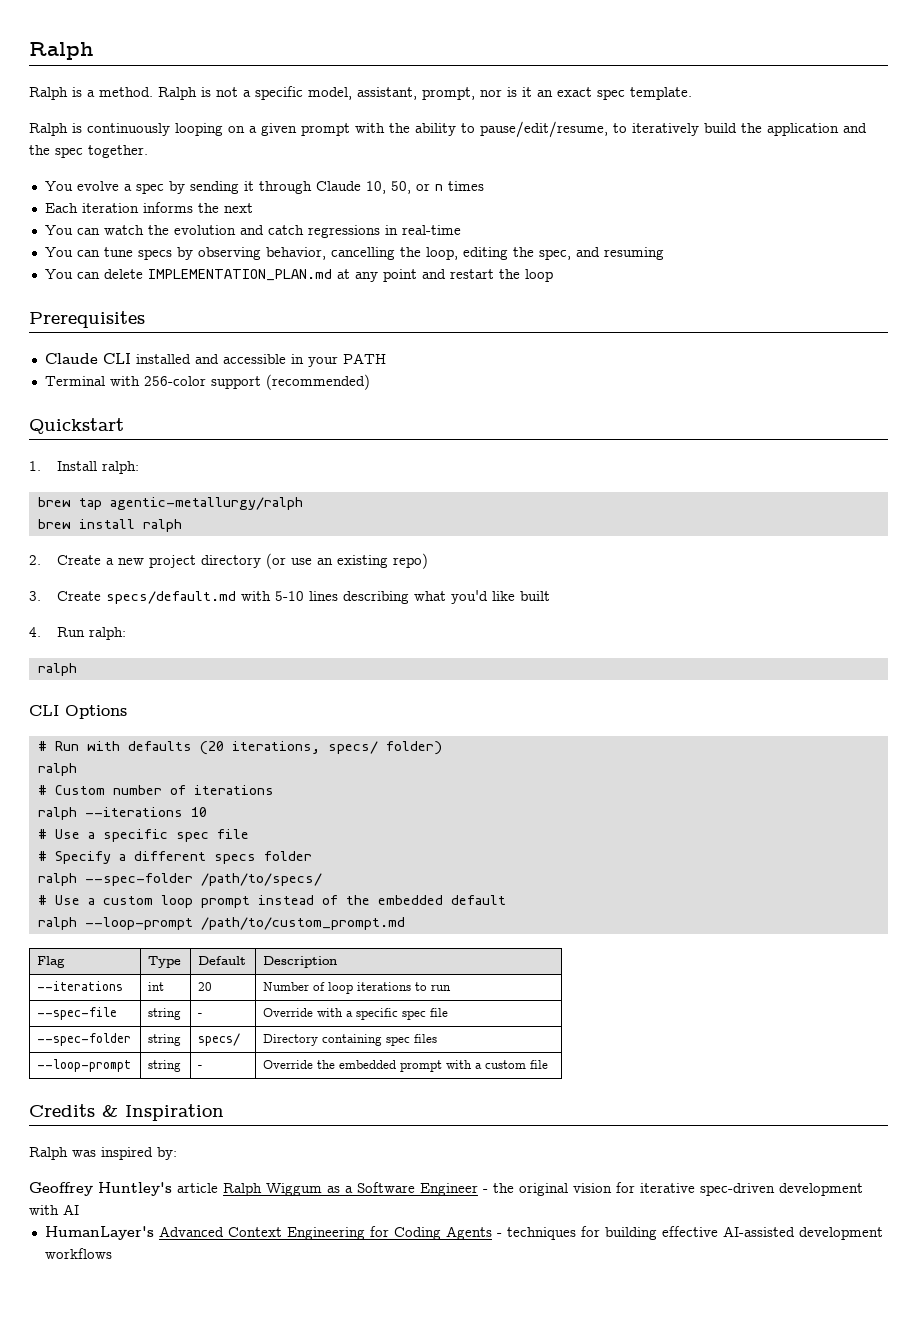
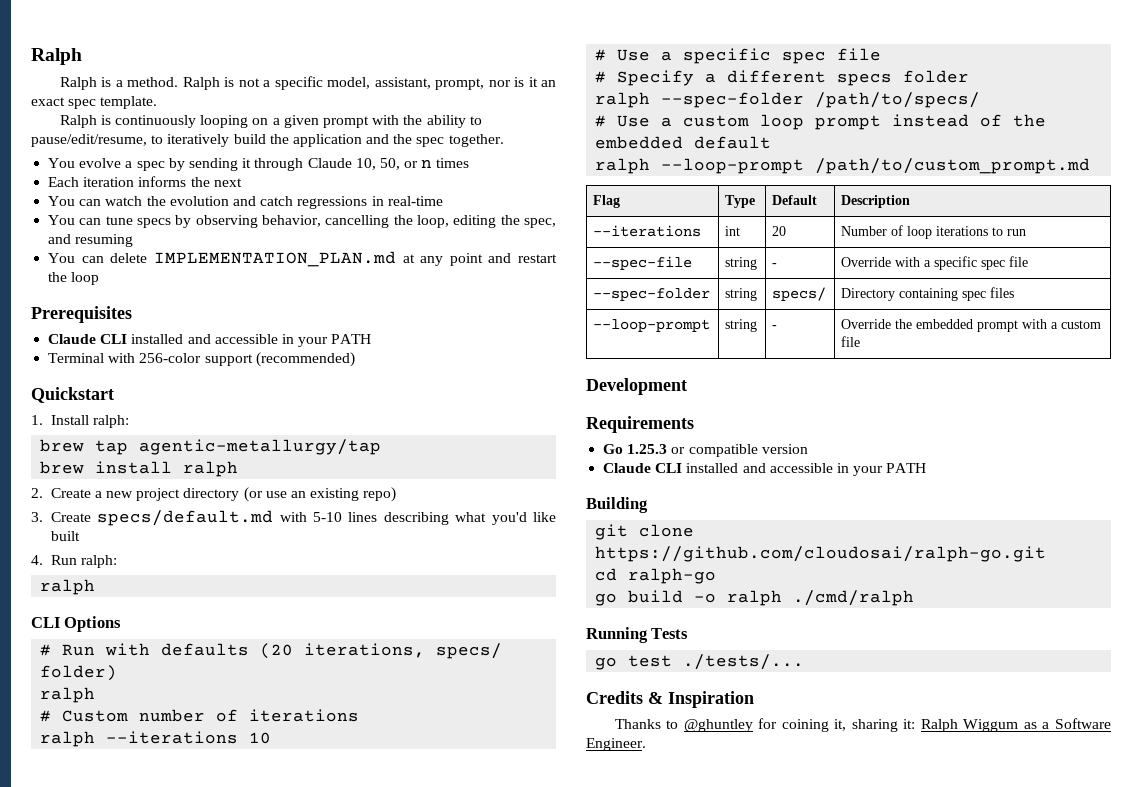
- brew tap agentic-metallurgy/ralph
+ brew tap agentic-metallurgy/tap
+ Development
+ Requirements
+ Go 1.25.3 or compatible version
+ Claude CLI installed and accessible in your PATH
+ Building
+ git clone https://github.com/cloudosai/ralph-go.git
+ cd ralph-go
+ go build -o ralph ./cmd/ralph
+ Running Tests
+ go test ./tests/...
  Credits & Inspiration
- Ralph was inspired by:
- Geoffrey Huntley's article Ralph Wiggum as a Software Engineer - the original vision for iterative spec-driven development with AI
- HumanLayer's Advanced Context Engineering for Coding Agents - techniques for building effective AI-assisted development workflows
+ Thanks to @ghuntley for coining it, sharing it: Ralph Wiggum as a Software Engineer.

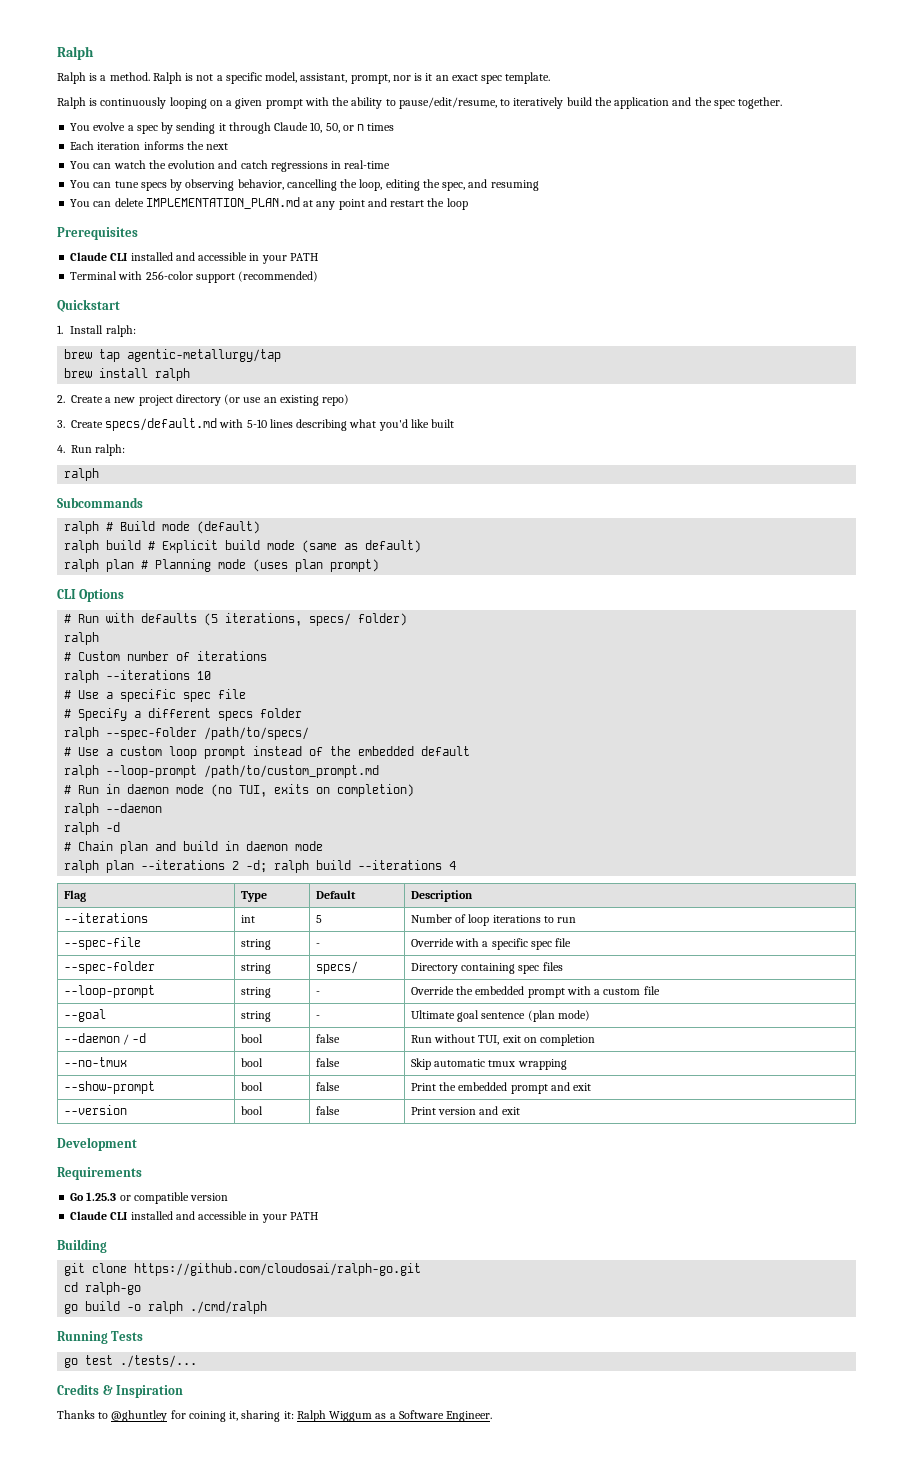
+ Subcommands
+ ralph # Build mode (default)
+ ralph build # Explicit build mode (same as default)
+ ralph plan # Planning mode (uses plan prompt)
- # Run with defaults (20 iterations, specs/ folder)
+ # Run with defaults (5 iterations, specs/ folder)
+ # Run in daemon mode (no TUI, exits on completion)
+ ralph --daemon
+ ralph -d
+ # Chain plan and build in daemon mode
+ ralph plan --iterations 2 -d; ralph build --iterations 4
- --iterations | int | 20 | Number of loop iterations to run
+ --iterations | int | 5 | Number of loop iterations to run
+ --goal | string | - | Ultimate goal sentence (plan mode)
+ --daemon / -d | bool | false | Run without TUI, exit on completion
+ --no-tmux | bool | false | Skip automatic tmux wrapping
+ --show-prompt | bool | false | Print the embedded prompt and exit
+ --version | bool | false | Print version and exit

